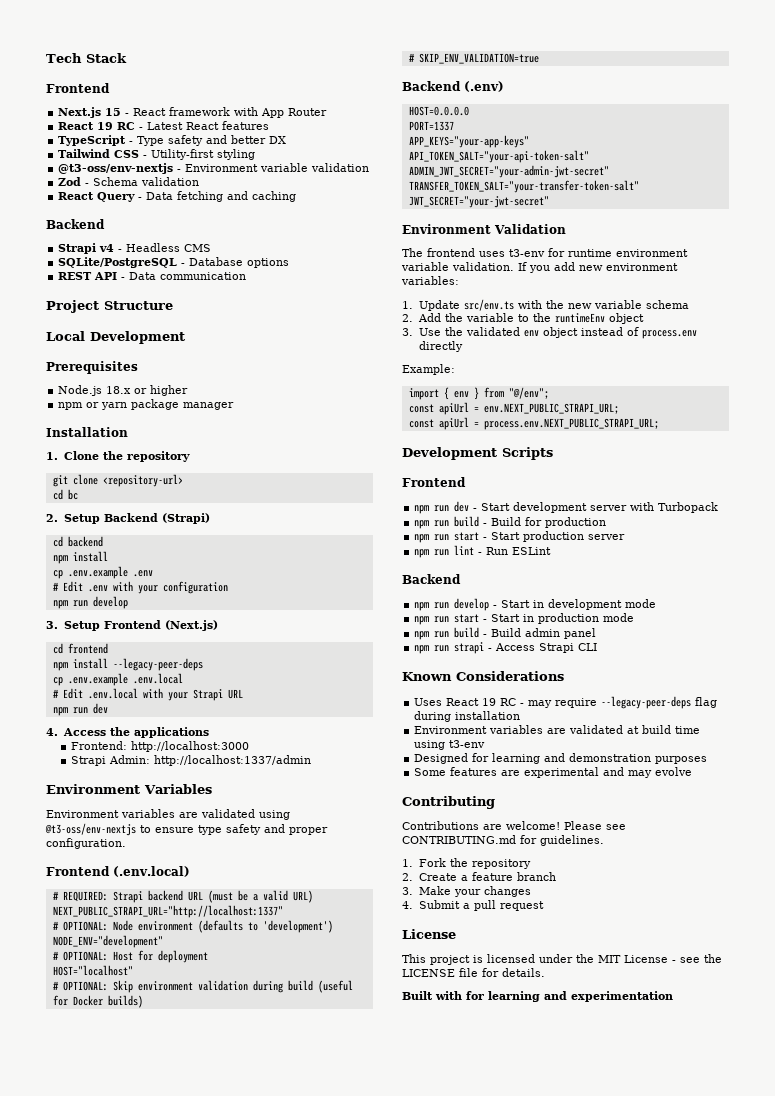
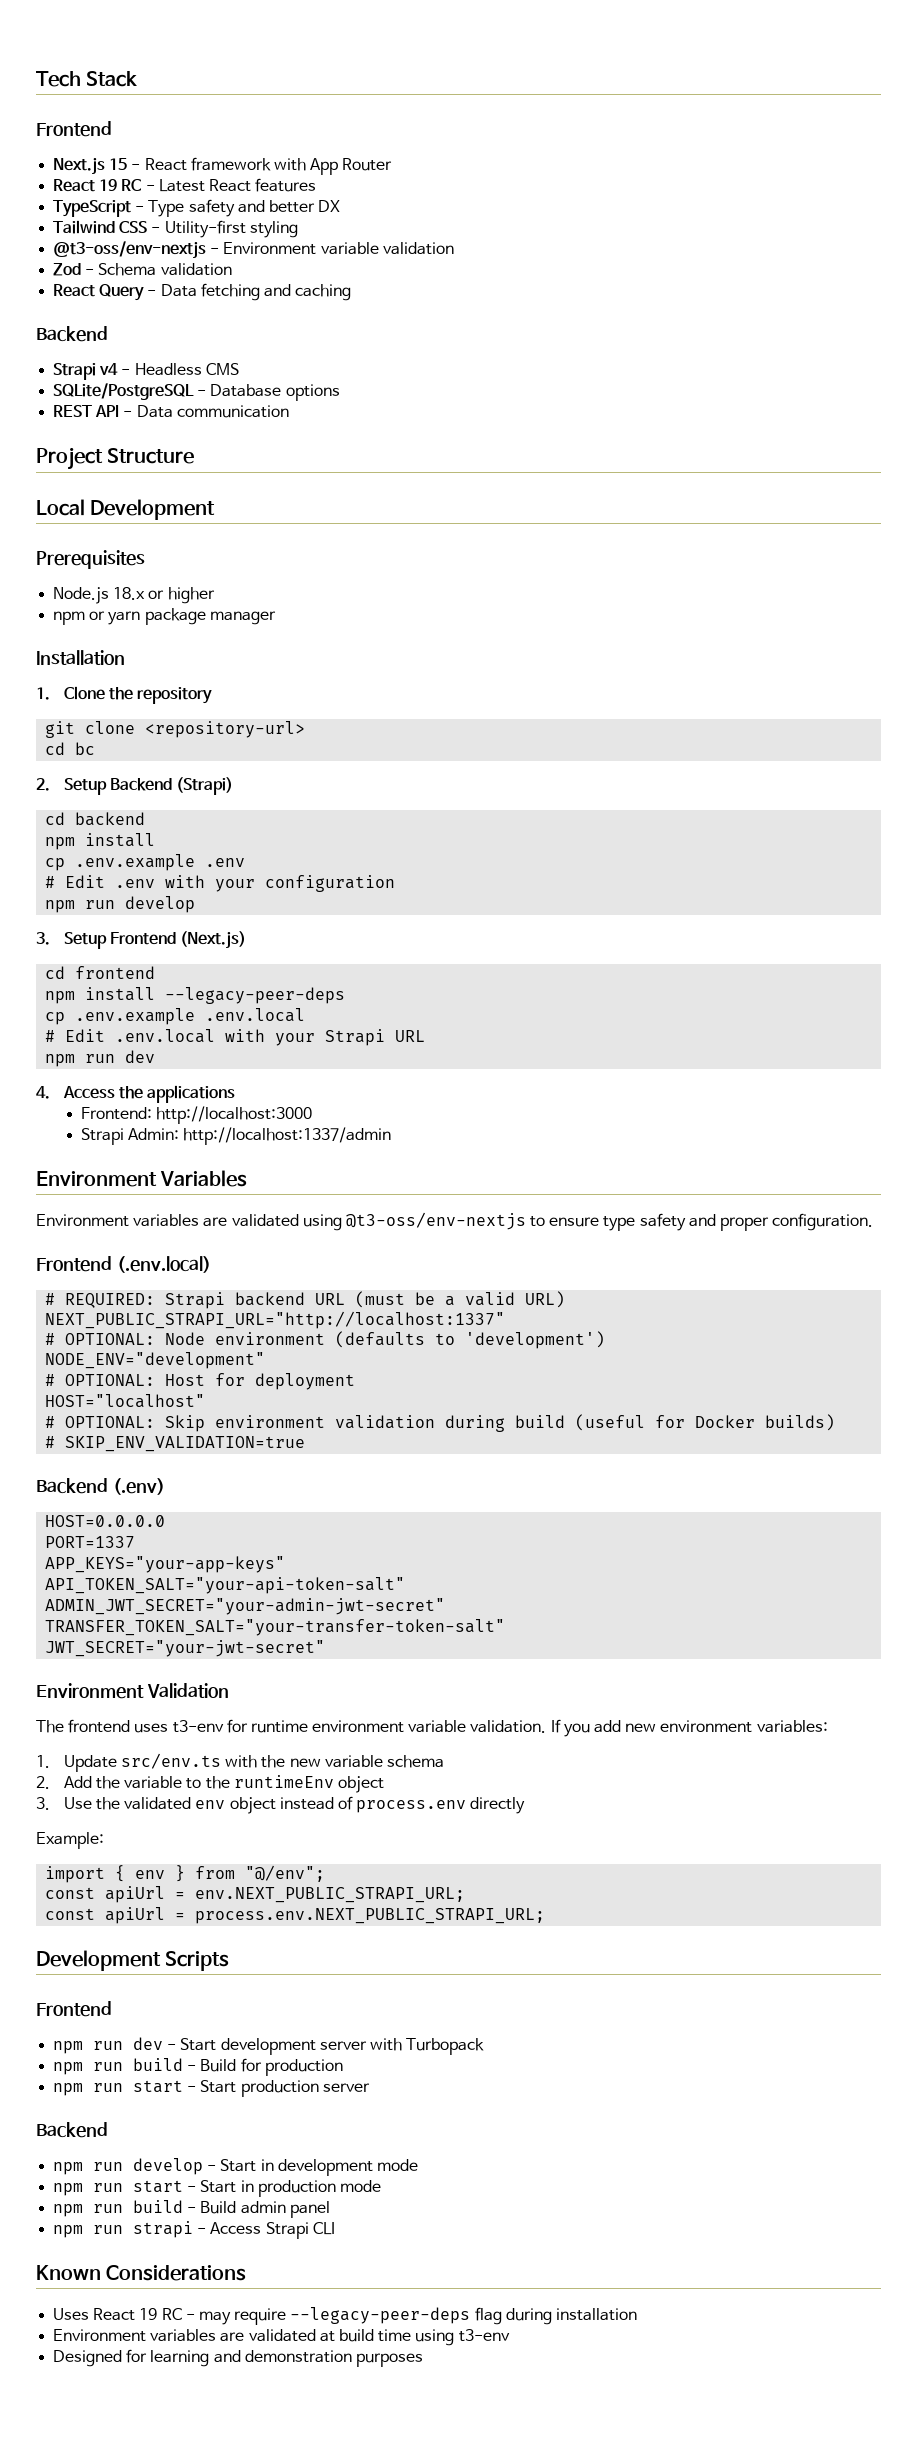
- npm run lint - Run ESLint
- Some features are experimental and may evolve
- Contributing
- Contributions are welcome! Please see CONTRIBUTING.md for guidelines.
- 1. Fork the repository
- 2. Create a feature branch
- 3. Make your changes
- 4. Submit a pull request
- License
- This project is licensed under the MIT License - see the LICENSE file for details.
- Built with for learning and experimentation

